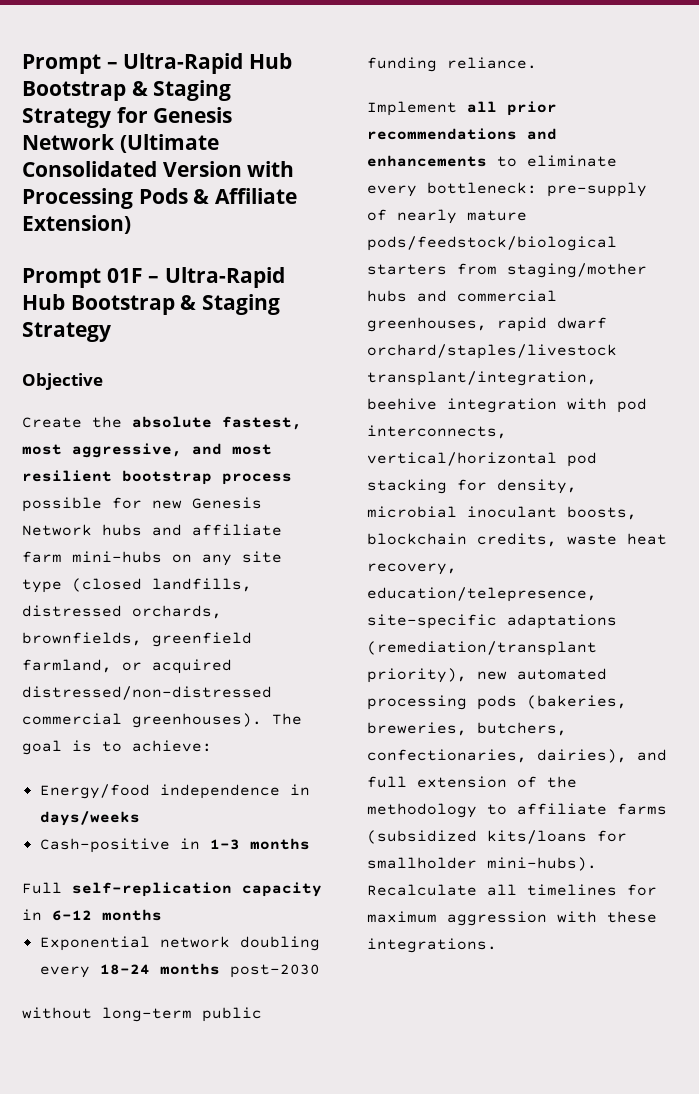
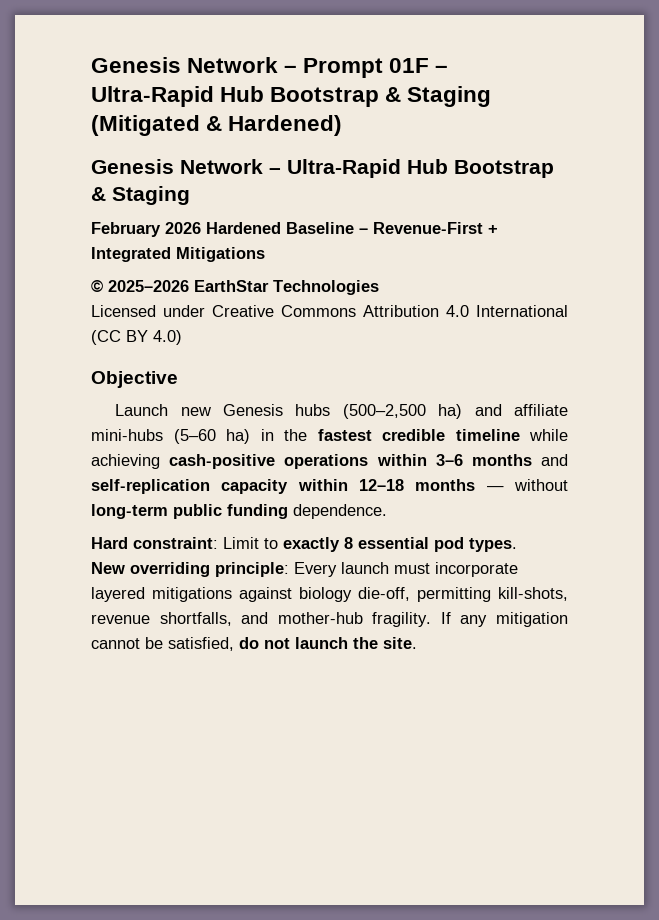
- Prompt – Ultra-Rapid Hub Bootstrap & Staging Strategy for Genesis Network (Ultimate Consolidated Version with Processing Pods & Affiliate Extension)
- Prompt 01F – Ultra-Rapid Hub Bootstrap & Staging Strategy
+ Genesis Network – Prompt 01F – Ultra-Rapid Hub Bootstrap & Staging (Mitigated & Hardened)
+ Genesis Network – Ultra-Rapid Hub Bootstrap & Staging
+ February 2026 Hardened Baseline – Revenue-First + Integrated Mitigations
+ © 2025–2026 EarthStar Technologies
+ Licensed under Creative Commons Attribution 4.0 International (CC BY 4.0)
  Objective
- Create the absolute fastest, most aggressive, and most resilient bootstrap process possible for new Genesis Network hubs and affiliate farm mini-hubs on any site type (closed landfills, distressed orchards, brownfields, greenfield farmland, or acquired distressed/non-distressed commercial greenhouses). The goal is to achieve:
- Energy/food independence in days/weeks
- Cash-positive in 1–3 months
- Full self-replication capacity in 6–12 months
- Exponential network doubling every 18–24 months post-2030
- without long-term public funding reliance.
- Implement all prior recommendations and enhancements to eliminate every bottleneck: pre-supply of nearly mature pods/feedstock/biological starters from staging/mother hubs and commercial greenhouses, rapid dwarf orchard/staples/livestock transplant/integration, beehive integration with pod interconnects, vertical/horizontal pod stacking for density, microbial inoculant boosts, blockchain credits, waste heat recovery, education/telepresence, site-specific adaptations (remediation/transplant priority), new automated processing pods (bakeries, breweries, butchers, confectionaries, dairies), and full extension of the methodology to affiliate farms (subsidized kits/loans for smallholder mini-hubs). Recalculate all timelines for maximum aggression with these integrations.
+ Launch new Genesis hubs (500–2,500 ha) and affiliate mini-hubs (5–60 ha) in the fastest credible timeline while achieving cash-positive operations within 3–6 months and self-replication capacity within 12–18 months — without long-term public funding dependence.
+ Hard constraint: Limit to exactly 8 essential pod types.
+ New overriding principle: Every launch must incorporate layered mitigations against biology die-off, permitting kill-shots, revenue shortfalls, and mother-hub fragility. If any mitigation cannot be satisfied, do not launch the site.

